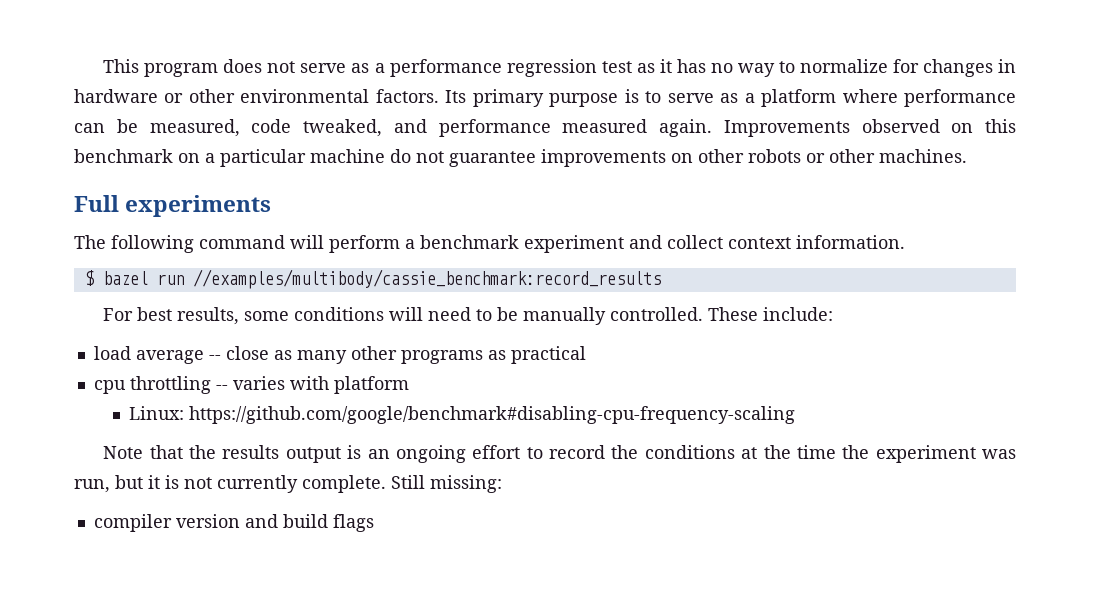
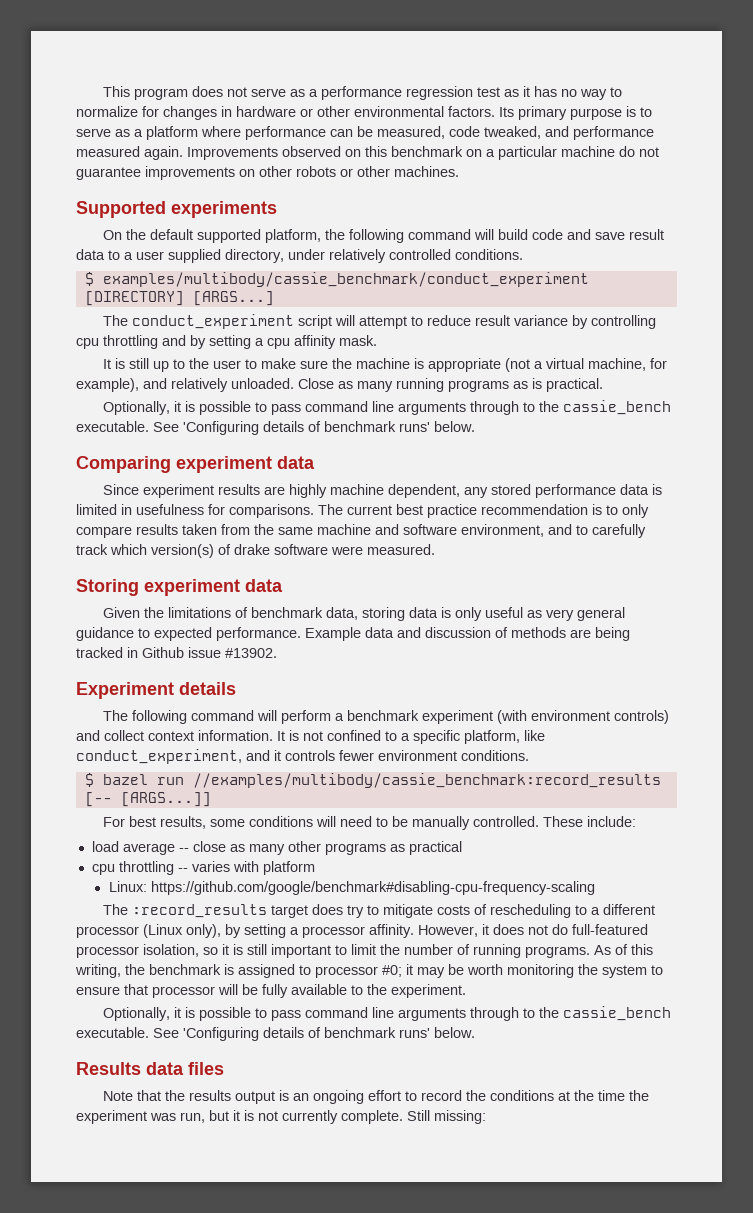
- Full experiments
+ Supported experiments
+ On the default supported platform, the following command will build code and save result data to a user supplied directory, under relatively controlled conditions.
+ $ examples/multibody/cassie_benchmark/conduct_experiment [DIRECTORY] [ARGS...]
+ The conduct_experiment script will attempt to reduce result variance by controlling cpu throttling and by setting a cpu affinity mask.
+ It is still up to the user to make sure the machine is appropriate (not a virtual machine, for example), and relatively unloaded. Close as many running programs as is practical.
+ Optionally, it is possible to pass command line arguments through to the cassie_bench executable. See 'Configuring details of benchmark runs' below.
+ Comparing experiment data
+ Since experiment results are highly machine dependent, any stored performance data is limited in usefulness for comparisons. The current best practice recommendation is to only compare results taken from the same machine and software environment, and to carefully track which version(s) of drake software were measured.
+ Storing experiment data
+ Given the limitations of benchmark data, storing data is only useful as very general guidance to expected performance. Example data and discussion of methods are being tracked in Github issue #13902.
+ Experiment details
- The following command will perform a benchmark experiment and collect context information.
+ The following command will perform a benchmark experiment (with environment controls) and collect context information. It is not confined to a specific platform, like conduct_experiment, and it controls fewer environment conditions.
- $ bazel run //examples/multibody/cassie_benchmark:record_results
+ $ bazel run //examples/multibody/cassie_benchmark:record_results [-- [ARGS...]]
+ The :record_results target does try to mitigate costs of rescheduling to a different processor (Linux only), by setting a processor affinity. However, it does not do full-featured processor isolation, so it is still important to limit the number of running programs. As of this writing, the benchmark is assigned to processor #0; it may be worth monitoring the system to ensure that processor will be fully available to the experiment.
+ Optionally, it is possible to pass command line arguments through to the cassie_bench executable. See 'Configuring details of benchmark runs' below.
+ Results data files
- compiler version and build flags

